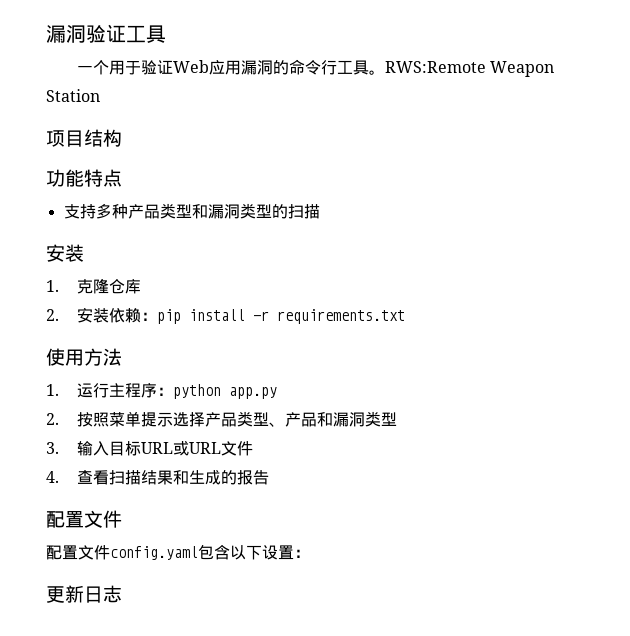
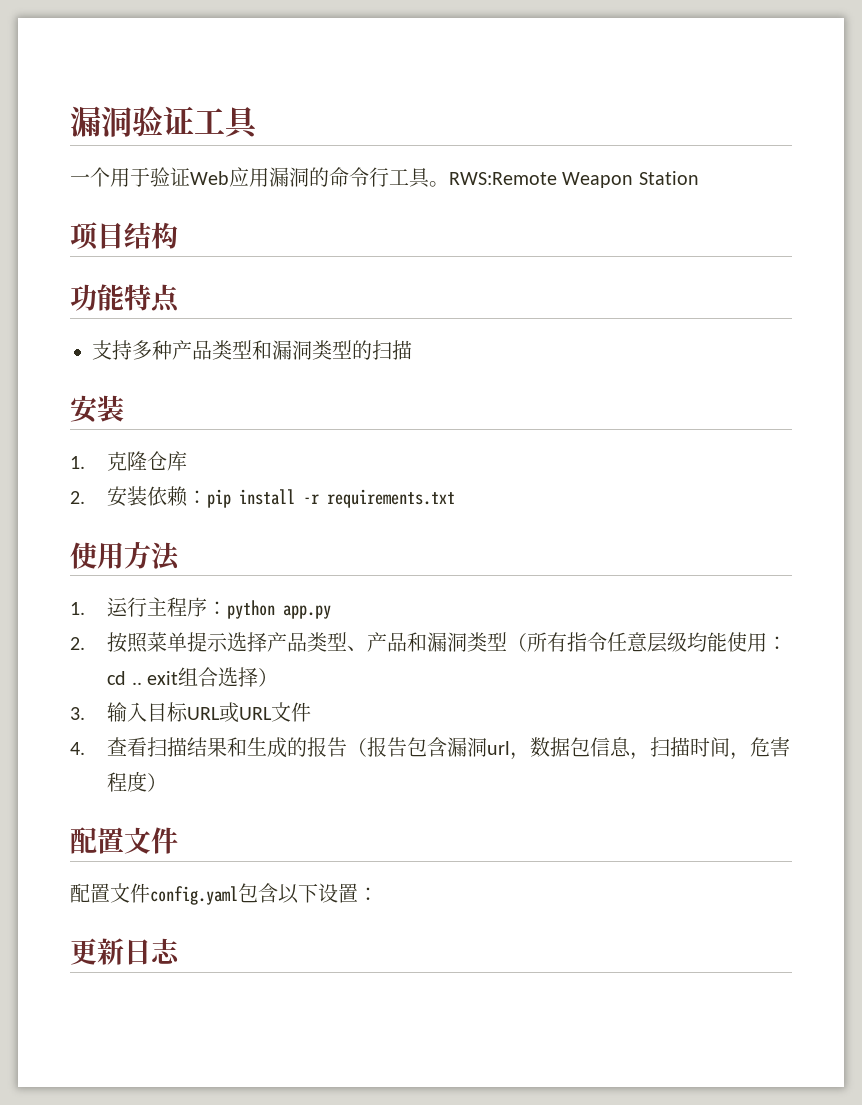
- 2.按照菜单提示选择产品类型、产品和漏洞类型
+ 2.按照菜单提示选择产品类型、产品和漏洞类型（所有指令任意层级均能使用：cd .. exit组合选择）
- 4.查看扫描结果和生成的报告
+ 4.查看扫描结果和生成的报告（报告包含漏洞url，数据包信息，扫描时间，危害程度）

